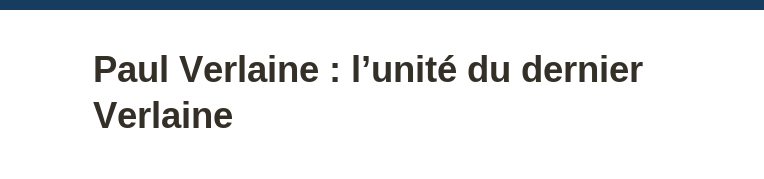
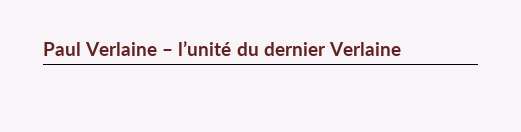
- Paul Verlaine : l’unité du dernier Verlaine
+ Paul Verlaine – l’unité du dernier Verlaine

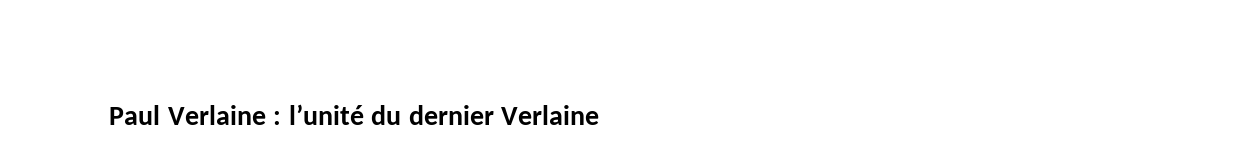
- Paul Verlaine – l’unité du dernier Verlaine
+ Paul Verlaine : l’unité du dernier Verlaine

